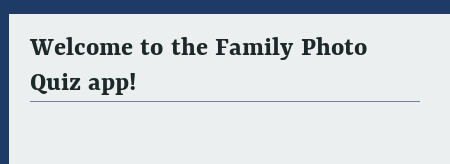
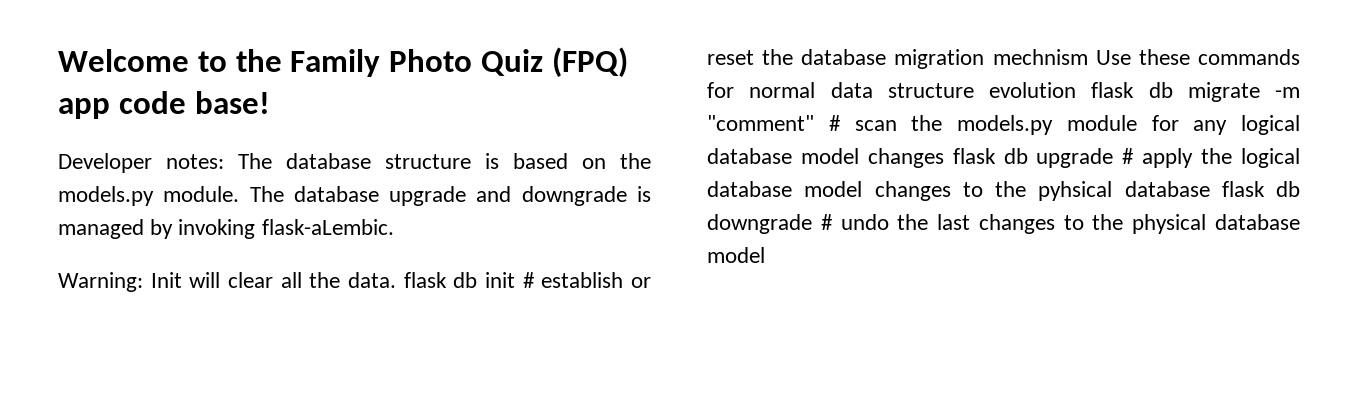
- Welcome to the Family Photo Quiz app!
+ Welcome to the Family Photo Quiz (FPQ) app code base!
+ Developer notes: The database structure is based on the models.py module. The database upgrade and downgrade is managed by invoking flask-aLembic.
+ Warning: Init will clear all the data. flask db init # establish or reset the database migration mechnism Use these commands for normal data structure evolution flask db migrate -m "comment" # scan the models.py module for any logical database model changes flask db upgrade # apply the logical database model changes to the pyhsical database flask db downgrade # undo the last changes to the physical database model

